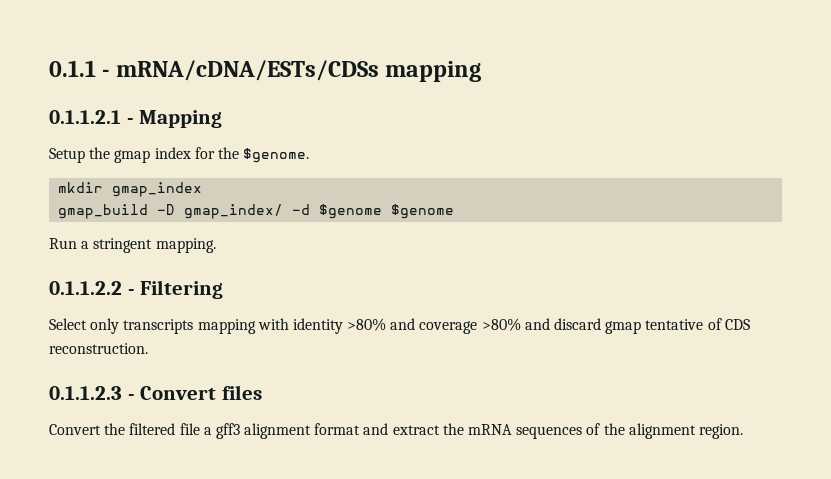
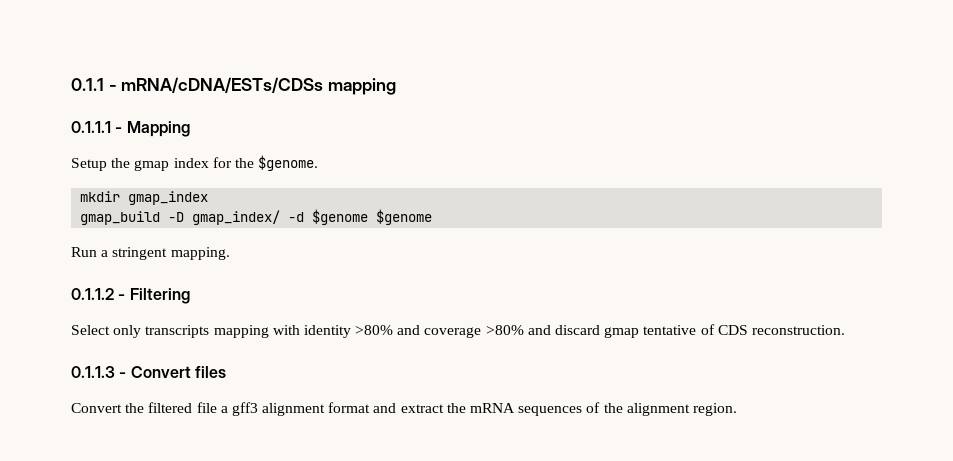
- 0.1.1.2.1 - Mapping
+ 0.1.1.1 - Mapping
- 0.1.1.2.2 - Filtering
+ 0.1.1.2 - Filtering
- 0.1.1.2.3 - Convert files
+ 0.1.1.3 - Convert files

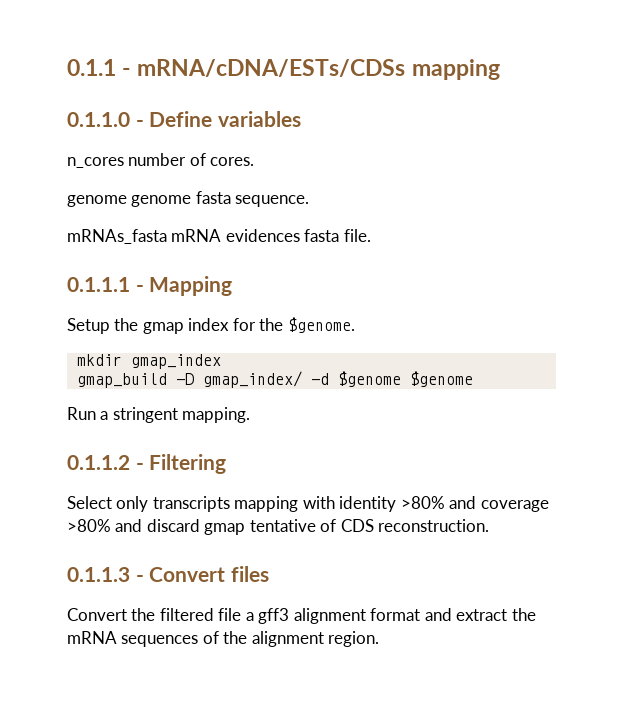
+ 0.1.1.0 - Define variables
+ n_cores number of cores.
+ genome genome fasta sequence.
+ mRNAs_fasta mRNA evidences fasta file.

